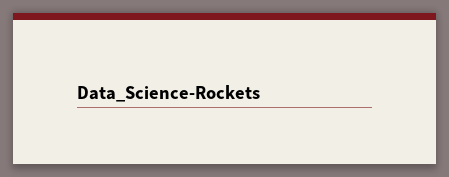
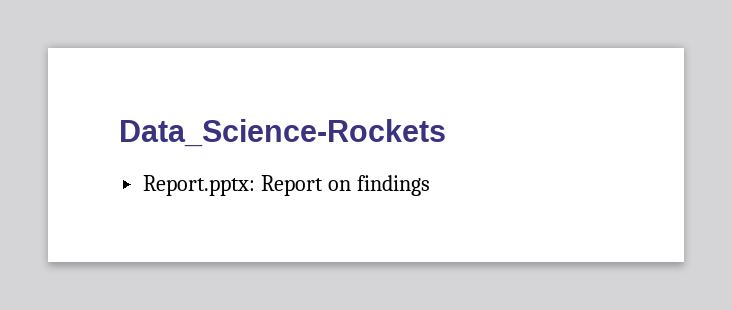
+ Report.pptx: Report on findings

